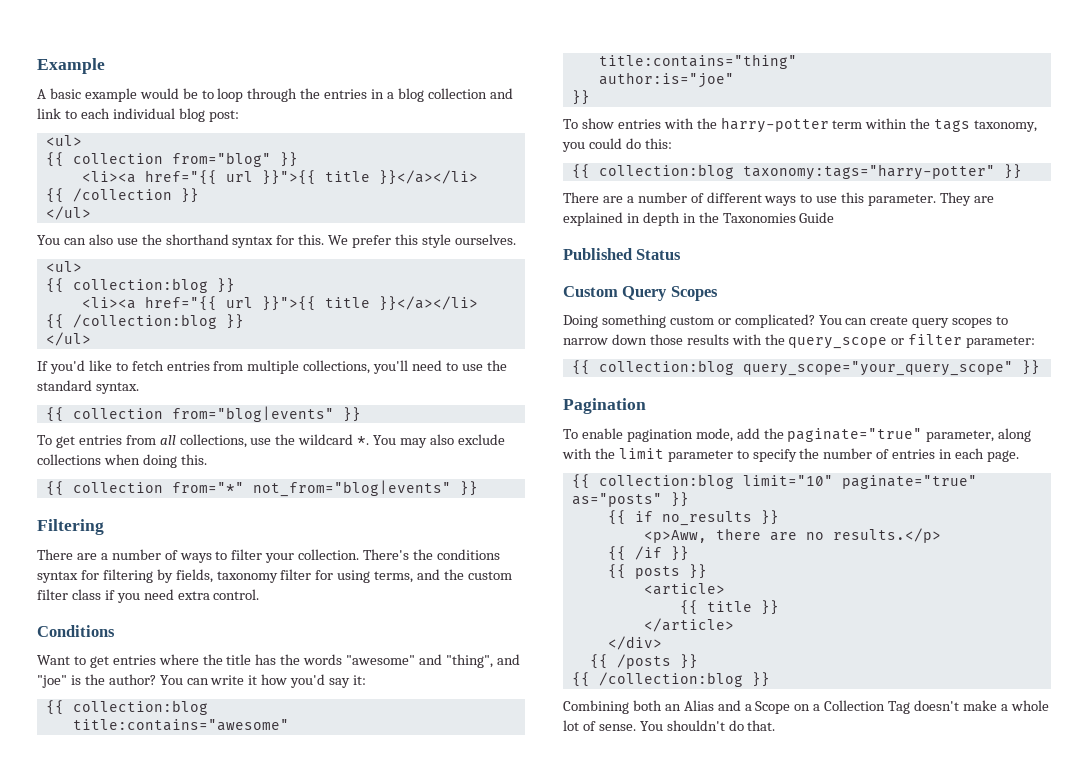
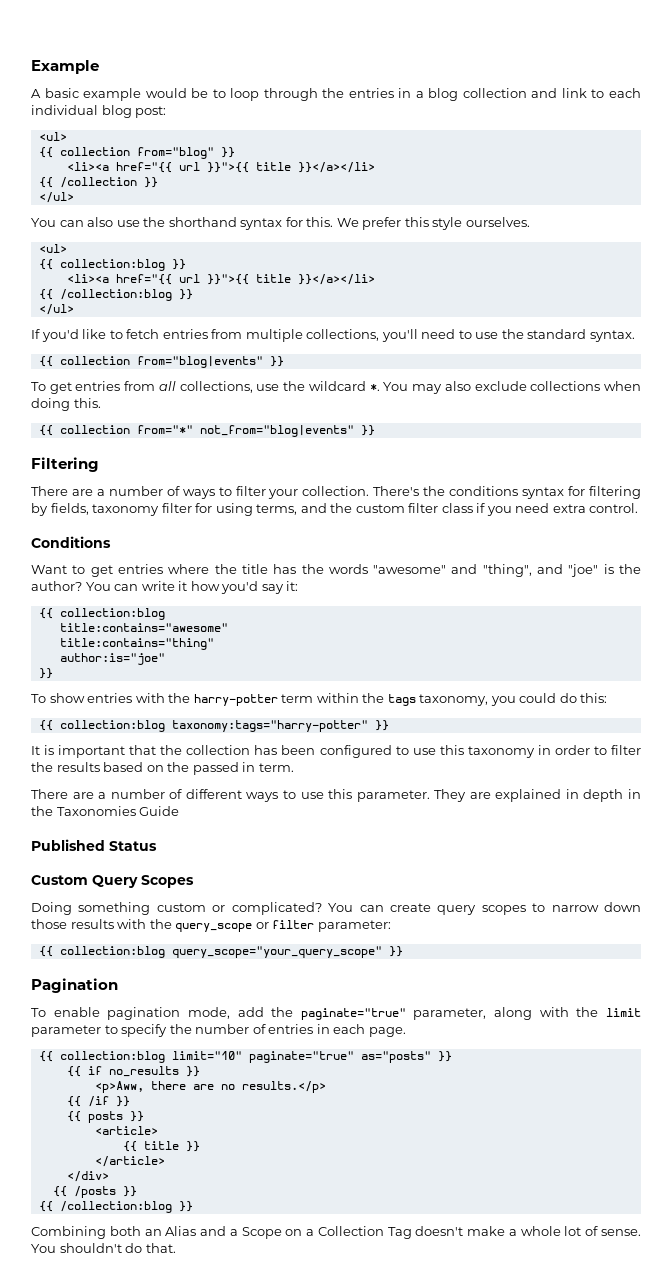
+ It is important that the collection has been configured to use this taxonomy in order to filter the results based on the passed in term.

